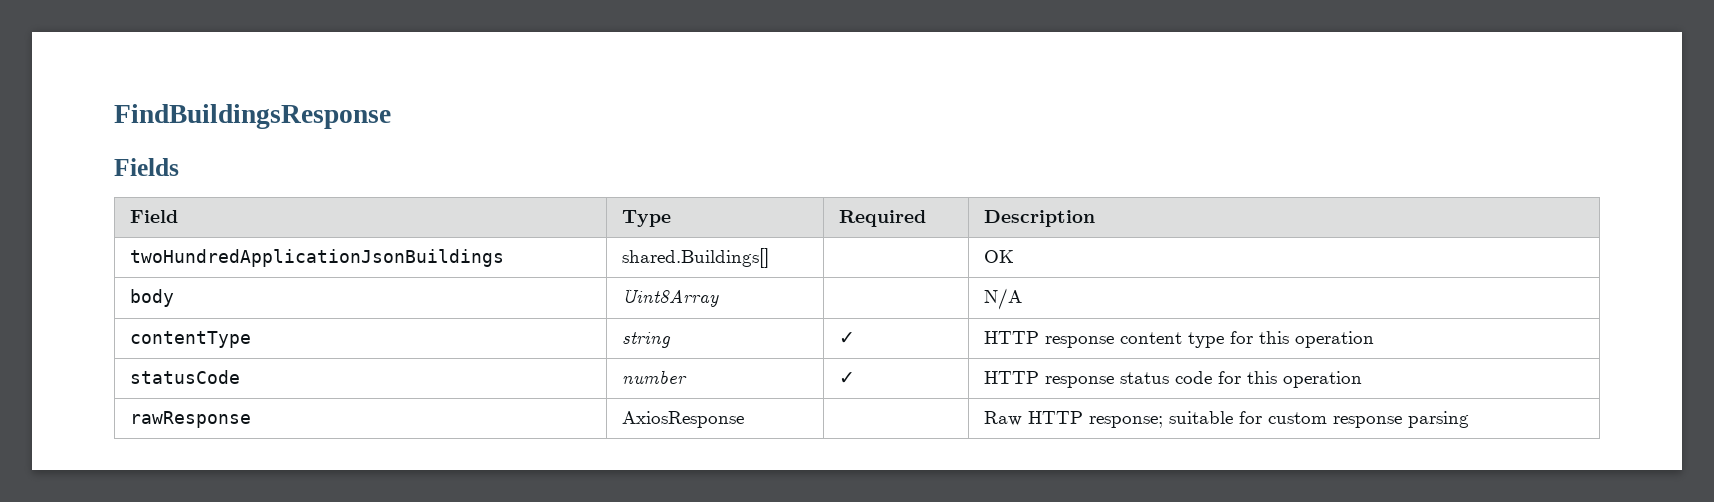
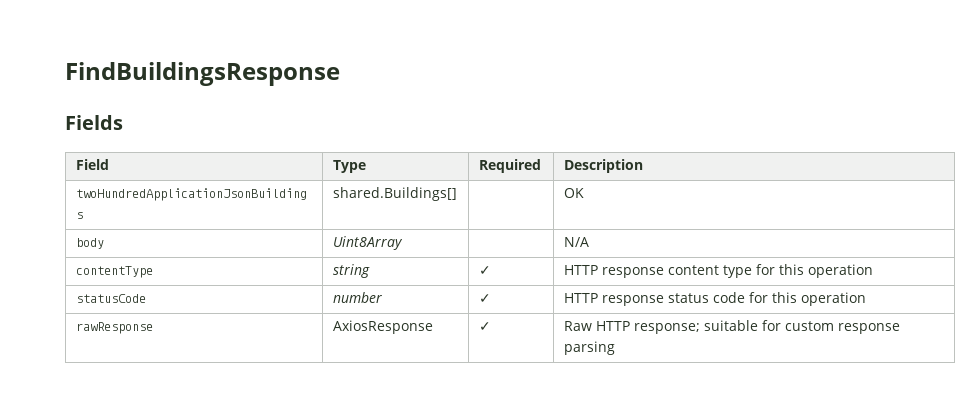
- rawResponse | AxiosResponse | | Raw HTTP response; suitable for custom response parsing
+ rawResponse | AxiosResponse | ✓ | Raw HTTP response; suitable for custom response parsing

